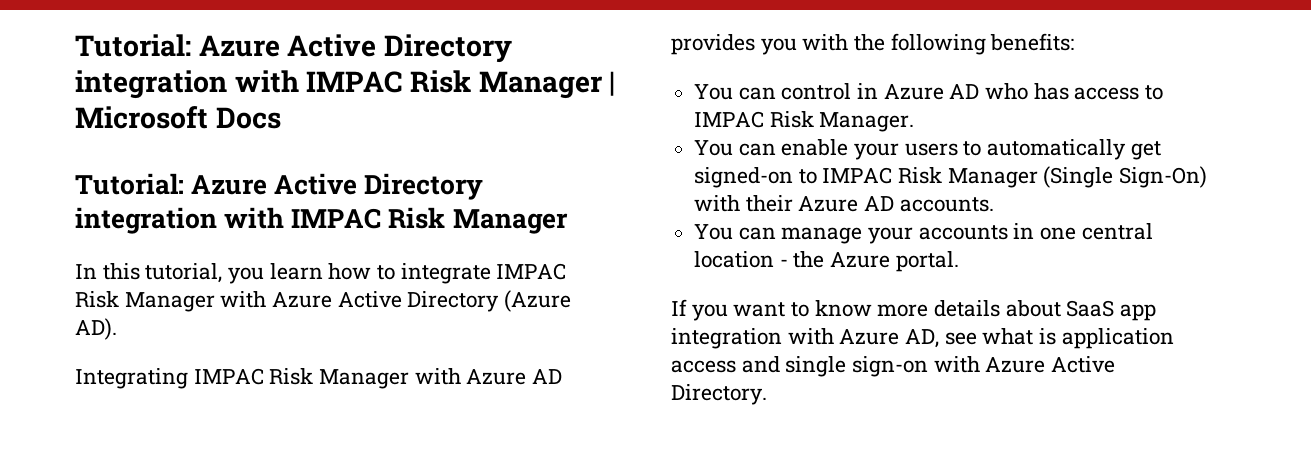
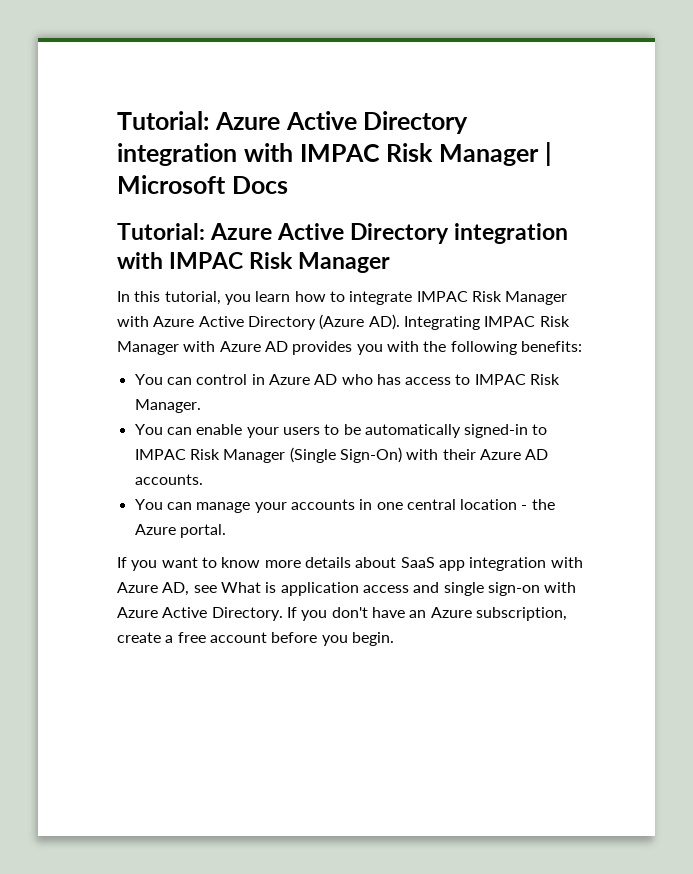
- In this tutorial, you learn how to integrate IMPAC Risk Manager with Azure Active Directory (Azure AD).
- Integrating IMPAC Risk Manager with Azure AD provides you with the following benefits:
+ In this tutorial, you learn how to integrate IMPAC Risk Manager with Azure Active Directory (Azure AD). Integrating IMPAC Risk Manager with Azure AD provides you with the following benefits:
- You can enable your users to automatically get signed-on to IMPAC Risk Manager (Single Sign-On) with their Azure AD accounts.
+ You can enable your users to be automatically signed-in to IMPAC Risk Manager (Single Sign-On) with their Azure AD accounts.
- If you want to know more details about SaaS app integration with Azure AD, see what is application access and single sign-on with Azure Active Directory.
+ If you want to know more details about SaaS app integration with Azure AD, see What is application access and single sign-on with Azure Active Directory.
+ If you don't have an Azure subscription, create a free account before you begin.

